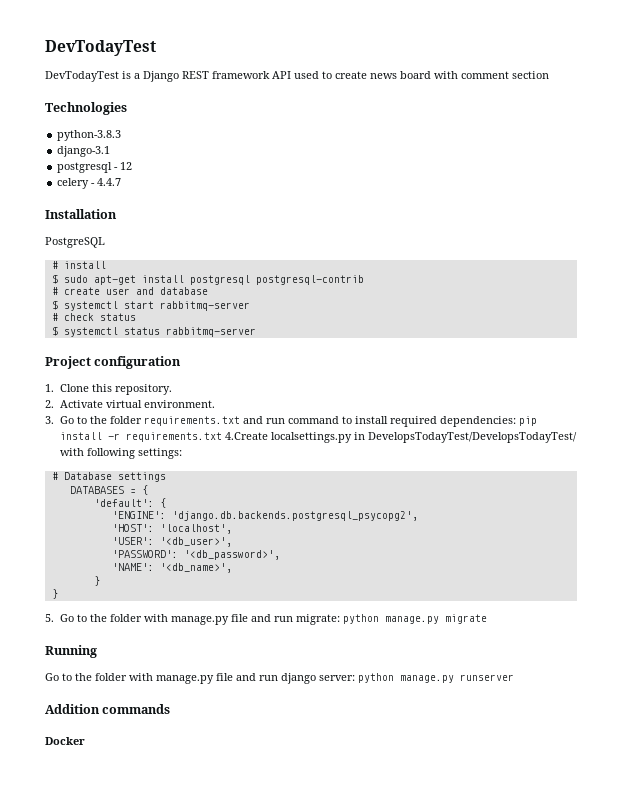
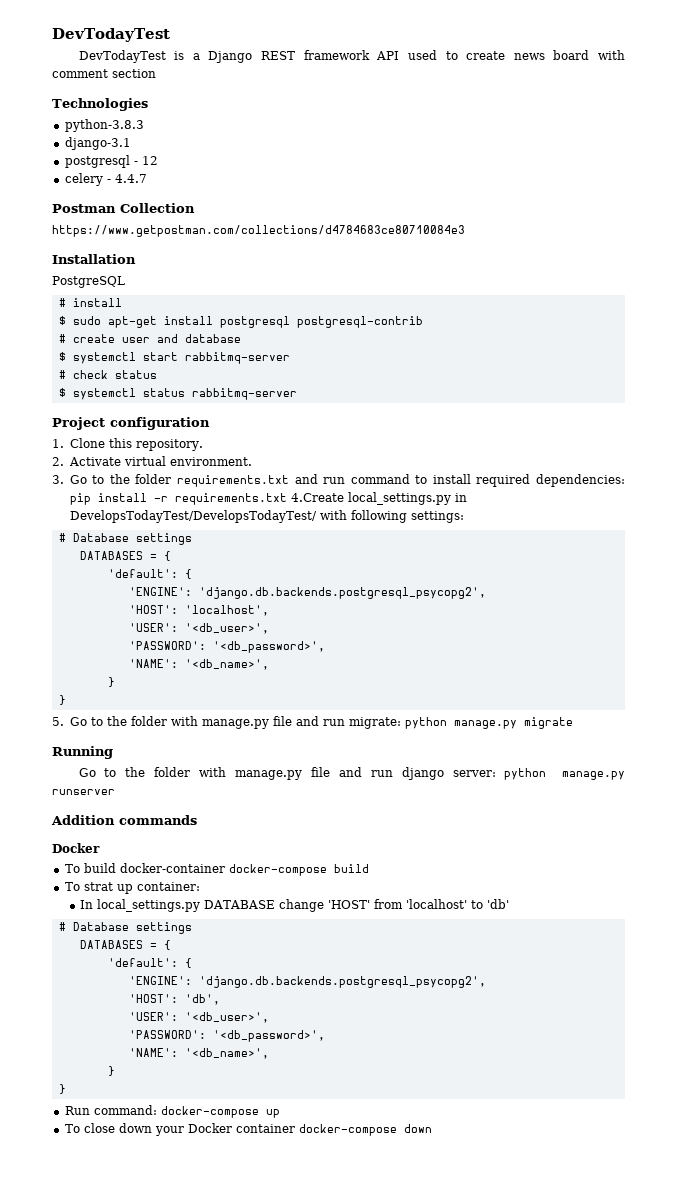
+ Postman Collection
+ https://www.getpostman.com/collections/d4784683ce80710084e3
- 3. Go to the folder requirements.txt and run command to install required dependencies: pip install -r requirements.txt 4.Create localsettings.py in DevelopsTodayTest/DevelopsTodayTest/ with following settings:
+ 3. Go to the folder requirements.txt and run command to install required dependencies: pip install -r requirements.txt 4.Create local_settings.py in DevelopsTodayTest/DevelopsTodayTest/ with following settings:
+ To build docker-container docker-compose build
+ To strat up container:
+ In local_settings.py DATABASE change 'HOST' from 'localhost' to 'db'
+ # Database settings
+ DATABASES = {
+ 'default': {
+ 'ENGINE': 'django.db.backends.postgresql_psycopg2',
+ 'HOST': 'db',
+ 'USER': '<db_user>',
+ 'PASSWORD': '<db_password>',
+ 'NAME': '<db_name>',
+ }
+ }
+ Run command: docker-compose up
+ To close down your Docker container docker-compose down

